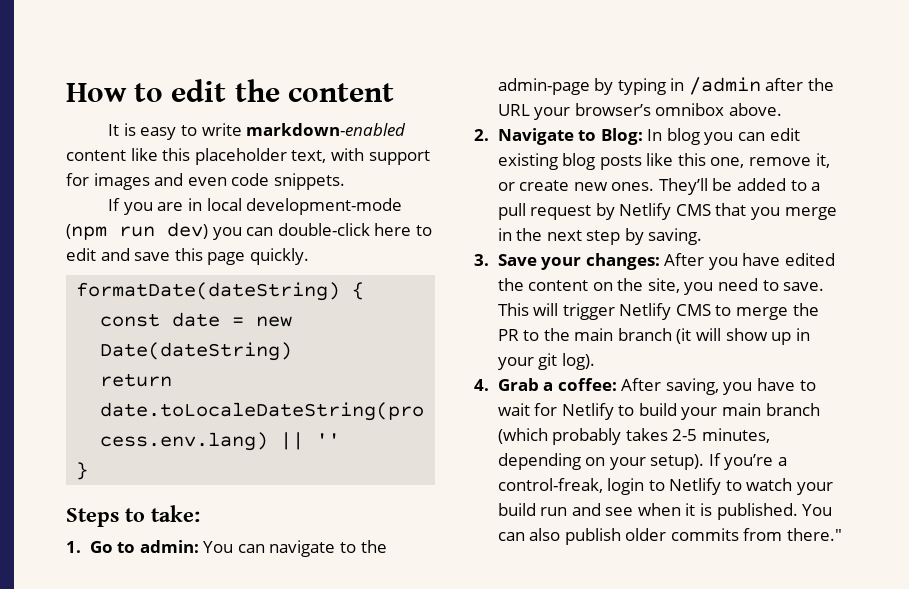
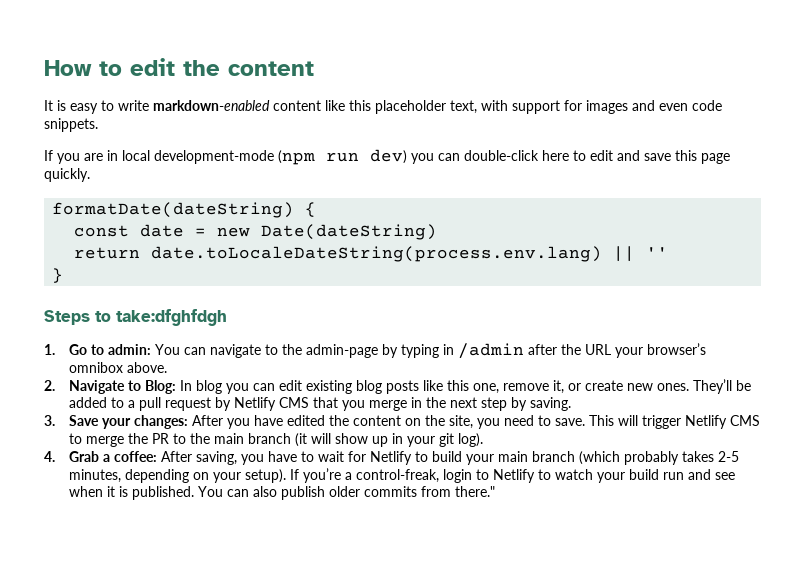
- Steps to take:
+ Steps to take:dfghfdgh

